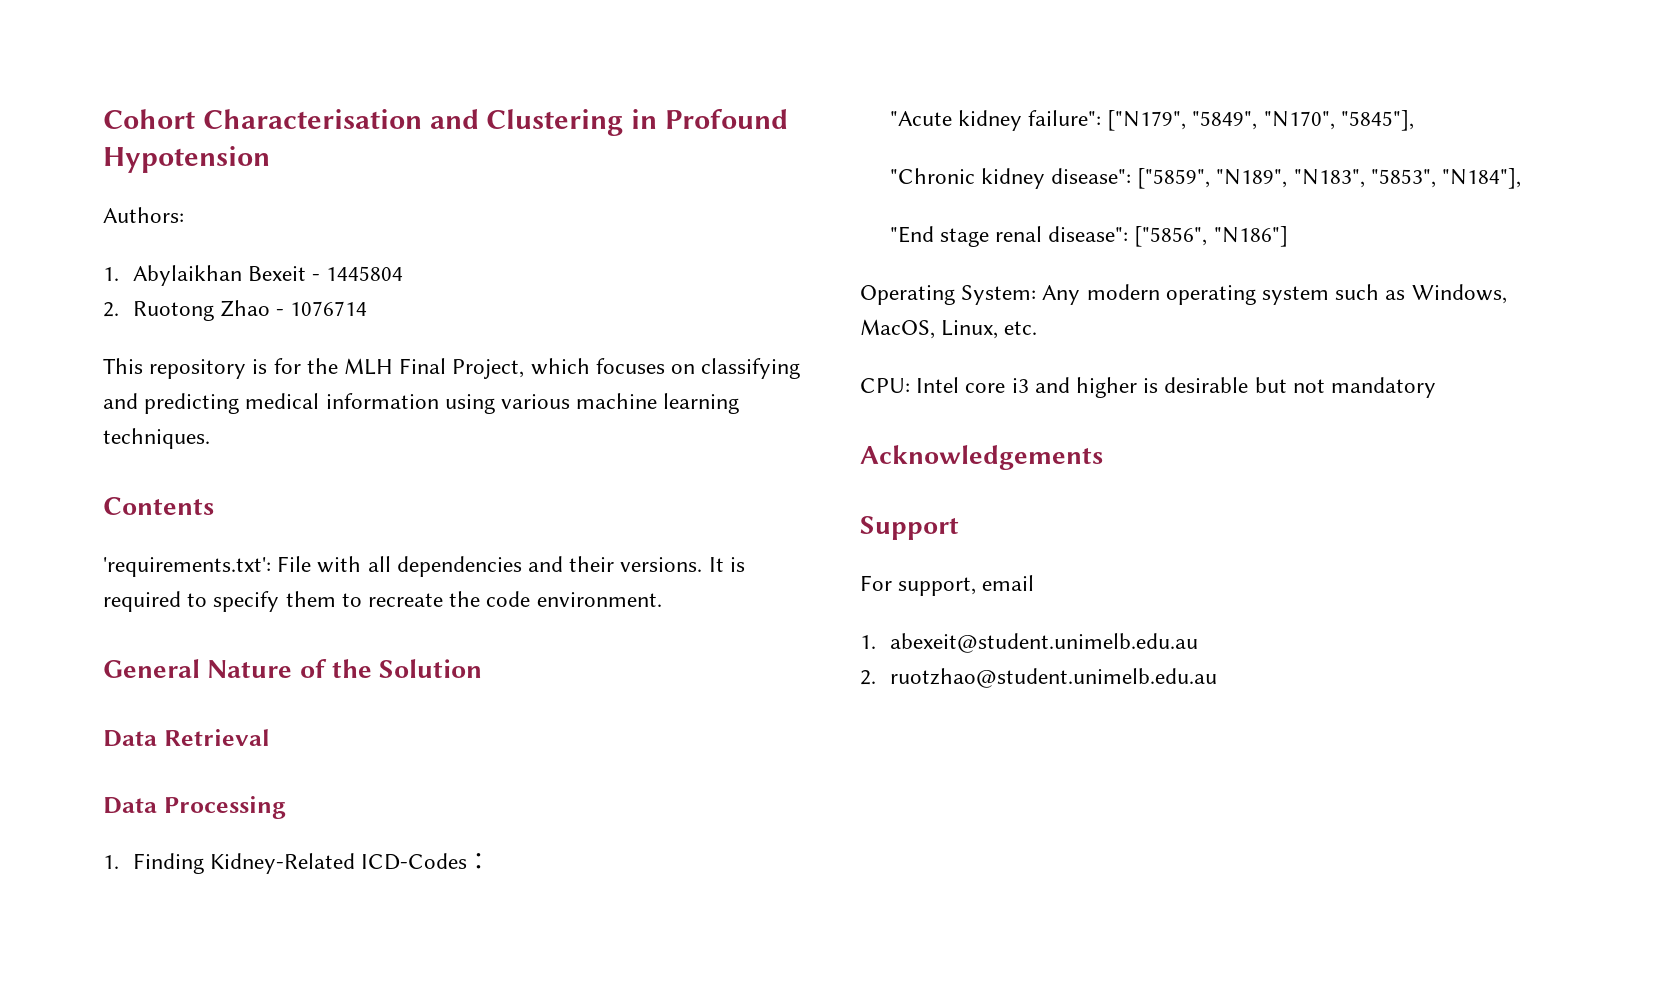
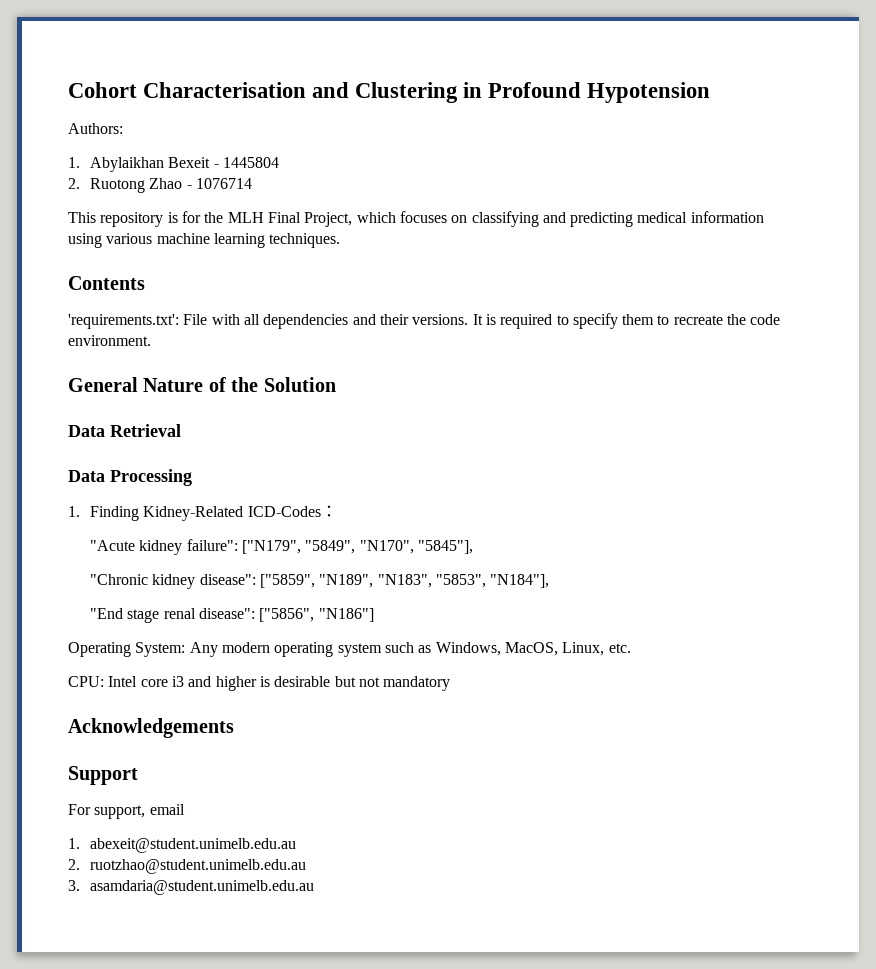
+ 3. asamdaria@student.unimelb.edu.au

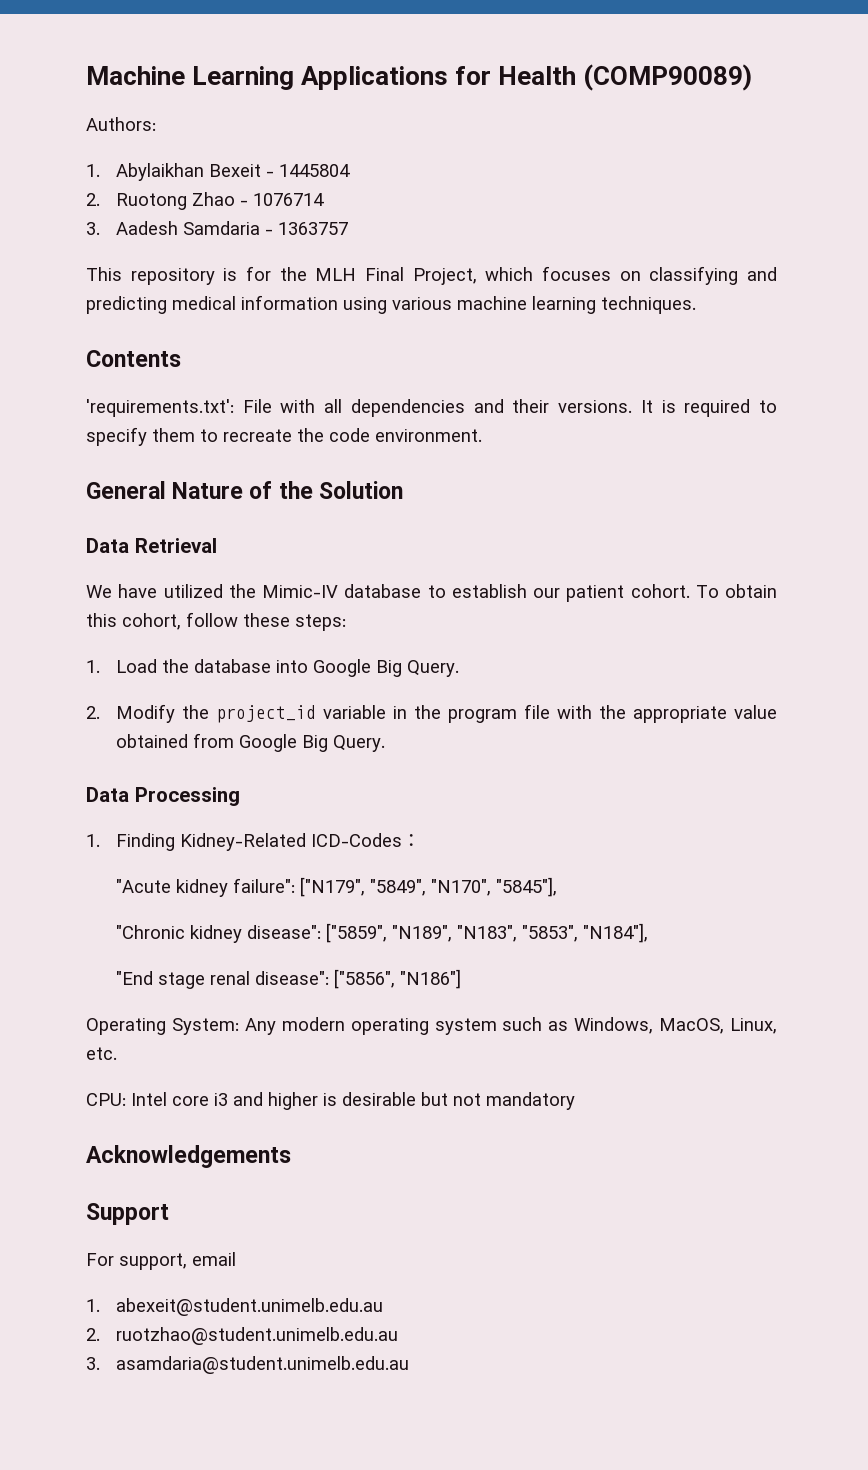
- Cohort Characterisation and Clustering in Profound Hypotension
+ Machine Learning Applications for Health (COMP90089)
+ 3. Aadesh Samdaria - 1363757
+ We have utilized the Mimic-IV database to establish our patient cohort. To obtain this cohort, follow these steps:
+ 1. Load the database into Google Big Query.
+ 2. Modify the project_id variable in the program file with the appropriate value obtained from Google Big Query.

